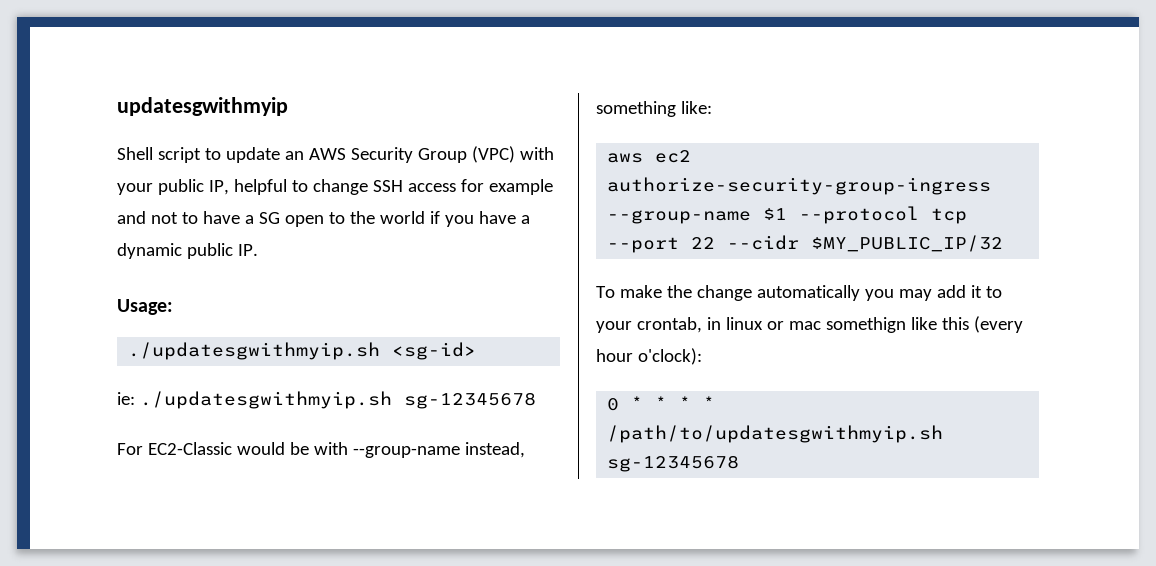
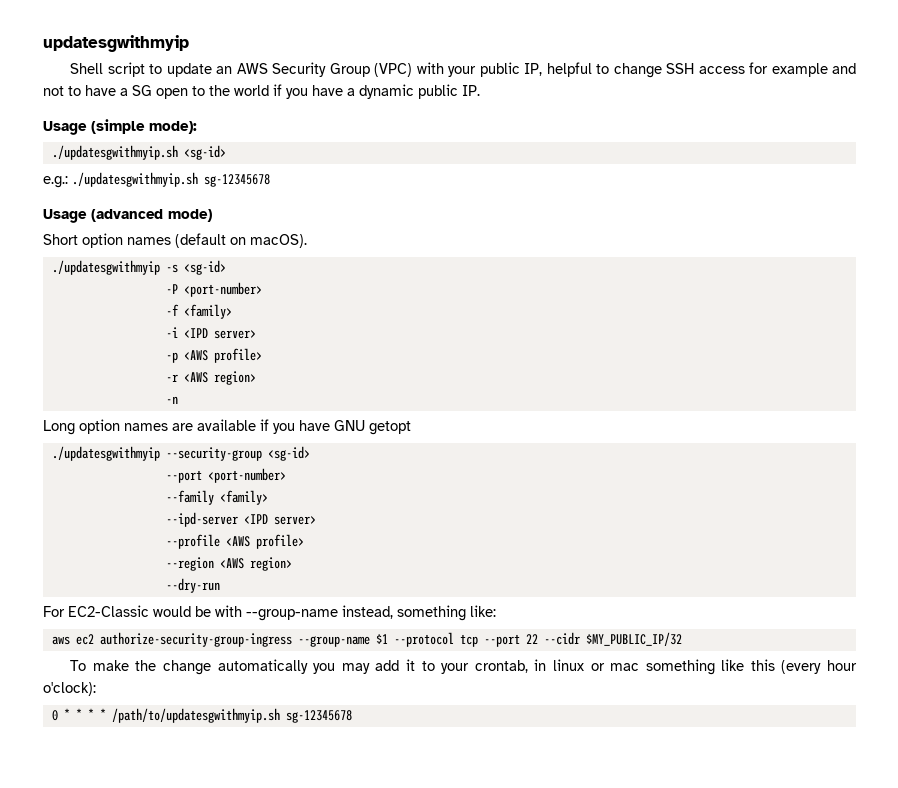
- Usage:
+ Usage (simple mode):
- ie: ./updatesgwithmyip.sh sg-12345678
+ e.g.: ./updatesgwithmyip.sh sg-12345678
+ Usage (advanced mode)
+ Short option names (default on macOS).
+ ./updatesgwithmyip -s <sg-id>
+ -P <port-number>
+ -f <family>
+ -i <IPD server>
+ -p <AWS profile>
+ -r <AWS region>
+ -n
+ Long option names are available if you have GNU getopt
+ ./updatesgwithmyip --security-group <sg-id>
+ --port <port-number>
+ --family <family>
+ --ipd-server <IPD server>
+ --profile <AWS profile>
+ --region <AWS region>
+ --dry-run
- To make the change automatically you may add it to your crontab, in linux or mac somethign like this (every hour o'clock):
+ To make the change automatically you may add it to your crontab, in linux or mac something like this (every hour o'clock):

